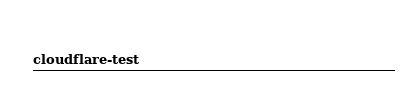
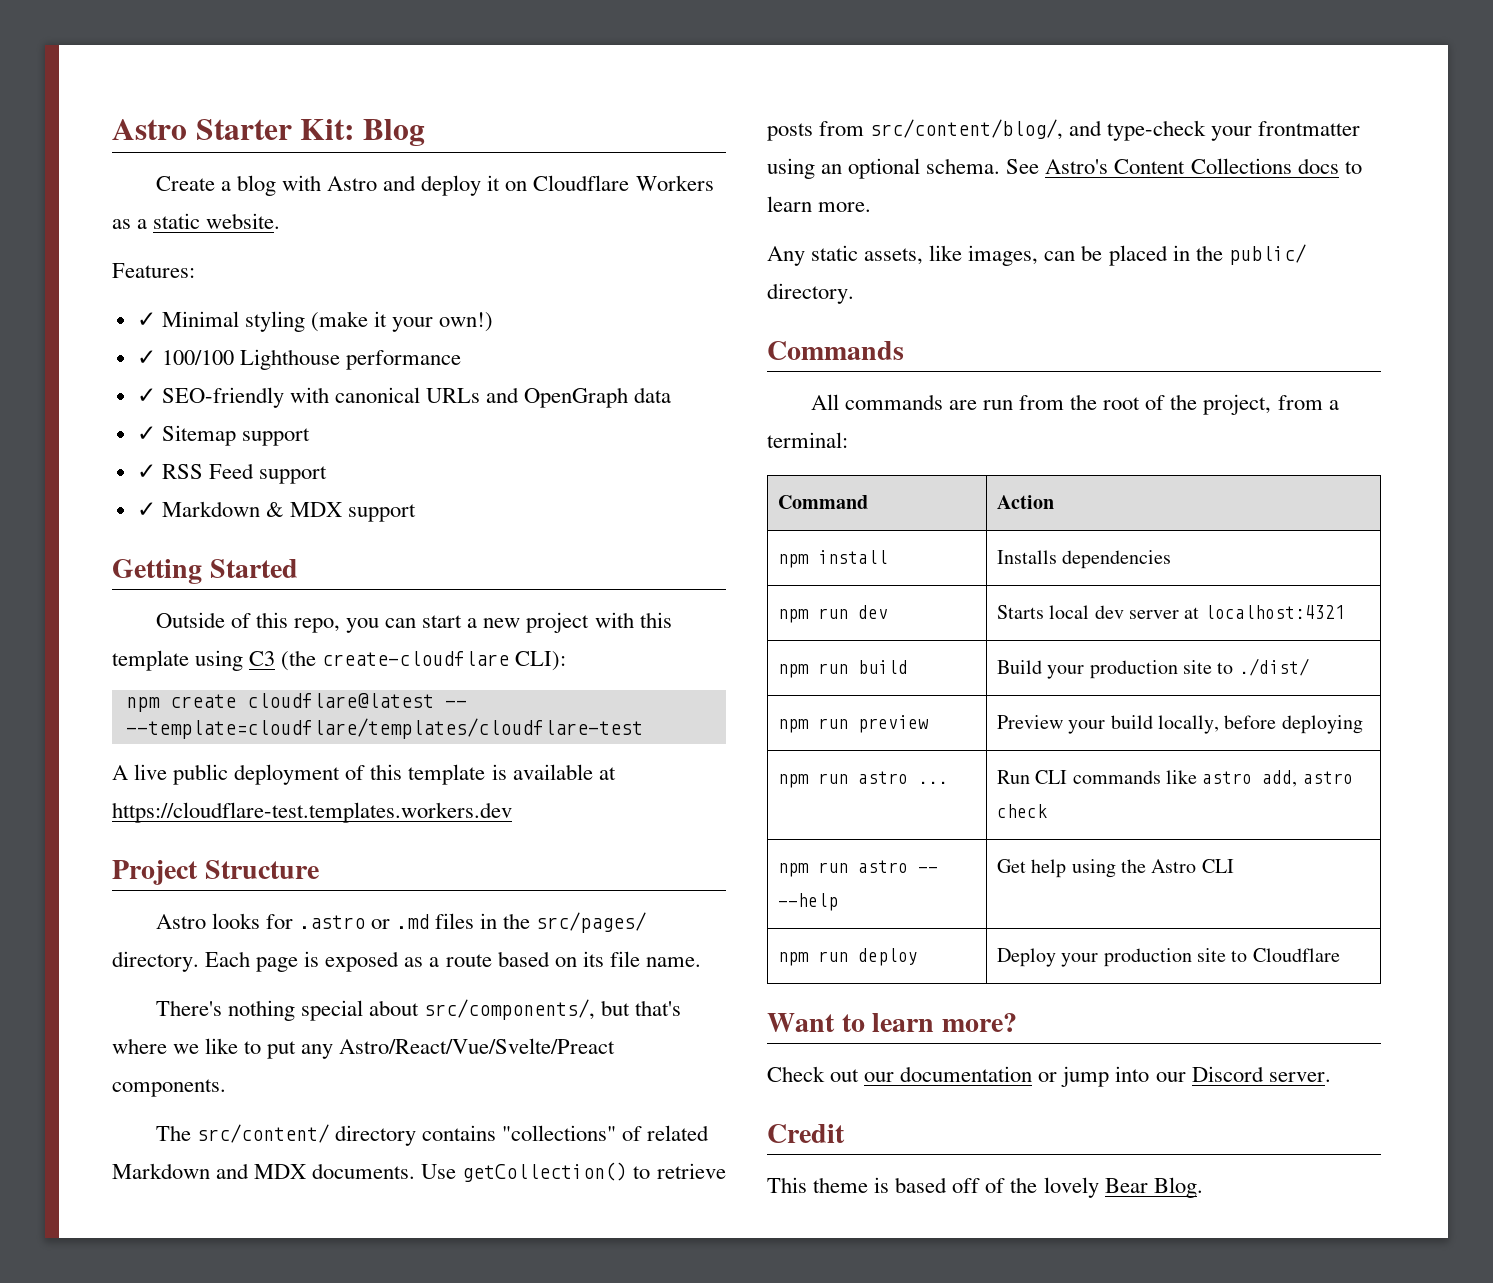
- cloudflare-test
+ Astro Starter Kit: Blog
+ Create a blog with Astro and deploy it on Cloudflare Workers as a static website.
+ Features:
+ ✓ Minimal styling (make it your own!)
+ ✓ 100/100 Lighthouse performance
+ ✓ SEO-friendly with canonical URLs and OpenGraph data
+ ✓ Sitemap support
+ ✓ RSS Feed support
+ ✓ Markdown & MDX support
+ Getting Started
+ Outside of this repo, you can start a new project with this template using C3 (the create-cloudflare CLI):
+ npm create cloudflare@latest -- --template=cloudflare/templates/cloudflare-test
+ A live public deployment of this template is available at https://cloudflare-test.templates.workers.dev
+ Project Structure
+ Astro looks for .astro or .md files in the src/pages/ directory. Each page is exposed as a route based on its file name.
+ There's nothing special about src/components/, but that's where we like to put any Astro/React/Vue/Svelte/Preact components.
+ The src/content/ directory contains "collections" of related Markdown and MDX documents. Use getCollection() to retrieve posts from src/content/blog/, and type-check your frontmatter using an optional schema. See Astro's Content Collections docs to learn more.
+ Any static assets, like images, can be placed in the public/ directory.
+ Commands
+ All commands are run from the root of the project, from a terminal:
+ Command | Action
+ npm install | Installs dependencies
+ npm run dev | Starts local dev server at localhost:4321
+ npm run build | Build your production site to ./dist/
+ npm run preview | Preview your build locally, before deploying
+ npm run astro ... | Run CLI commands like astro add, astro check
+ npm run astro -- --help | Get help using the Astro CLI
+ npm run deploy | Deploy your production site to Cloudflare
+ Want to learn more?
+ Check out our documentation or jump into our Discord server.
+ Credit
+ This theme is based off of the lovely Bear Blog.

